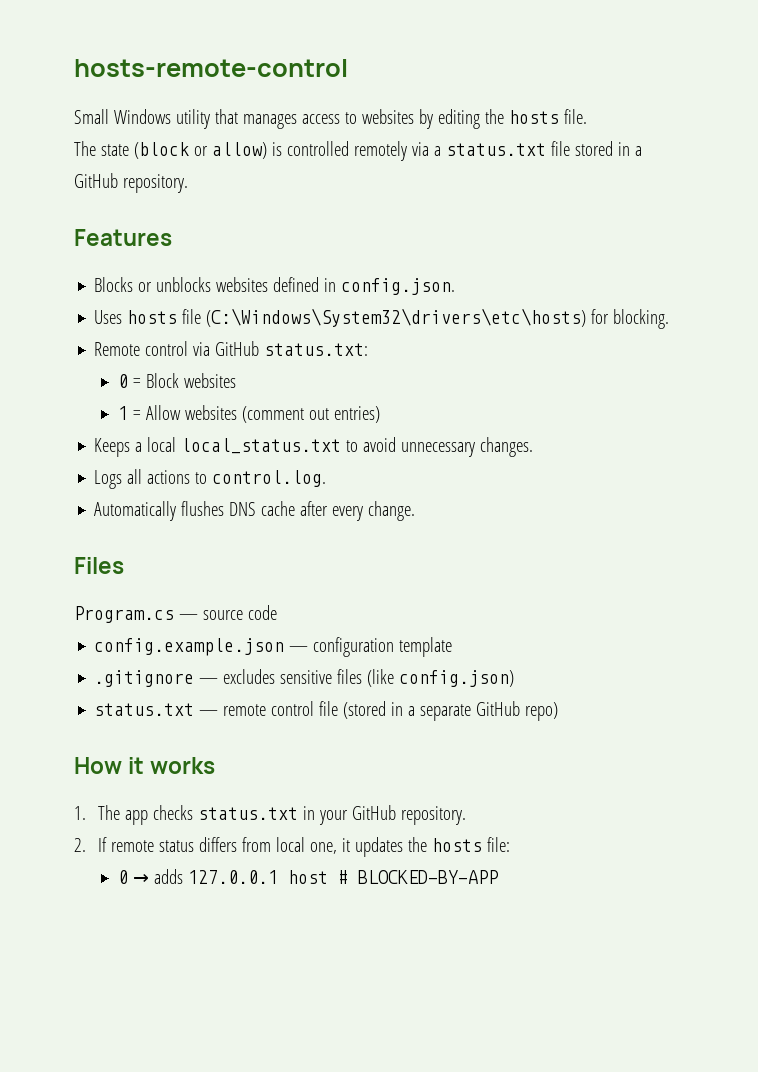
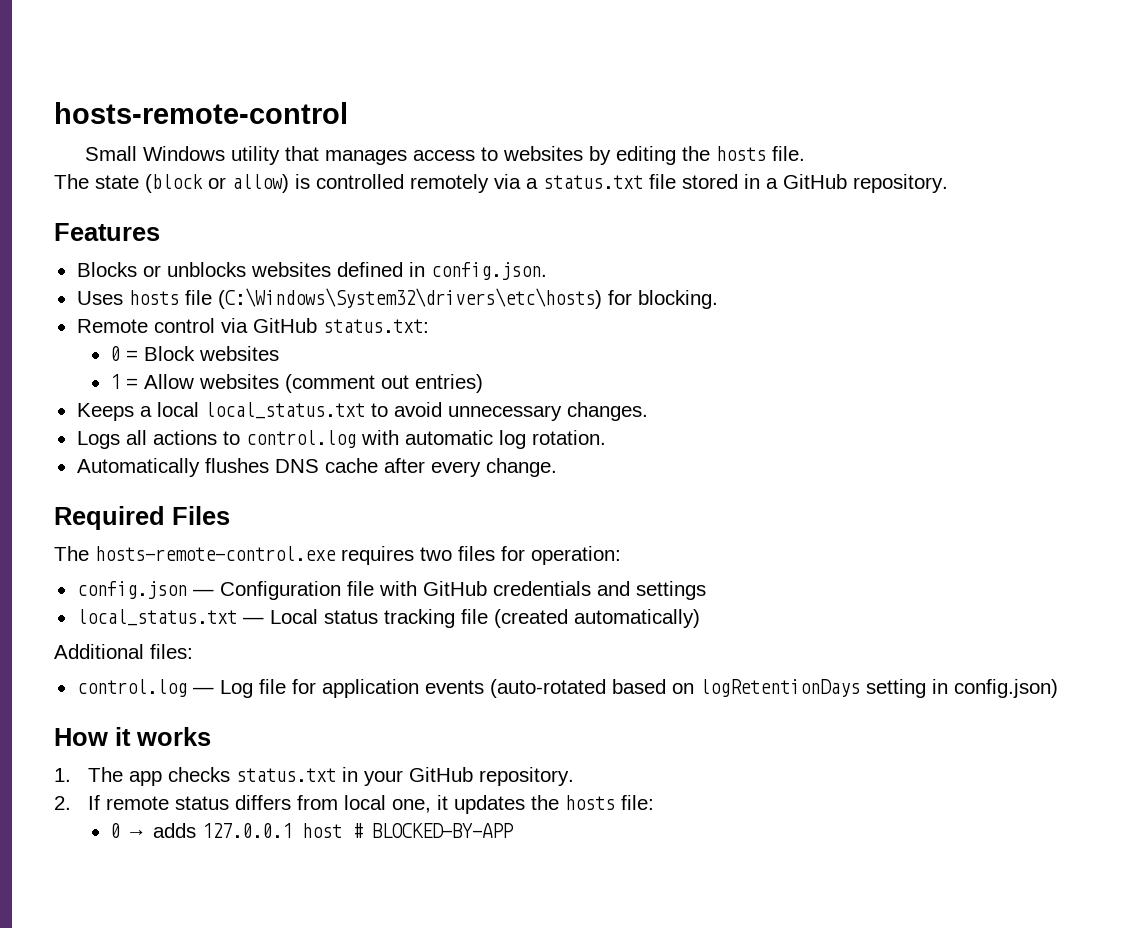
- Logs all actions to control.log.
+ Logs all actions to control.log with automatic log rotation.
- Files
+ Required Files
- Program.cs — source code
- config.example.json — configuration template
- .gitignore — excludes sensitive files (like config.json)
- status.txt — remote control file (stored in a separate GitHub repo)
+ The hosts-remote-control.exe requires two files for operation:
+ config.json — Configuration file with GitHub credentials and settings
+ local_status.txt — Local status tracking file (created automatically)
+ Additional files:
+ control.log — Log file for application events (auto-rotated based on logRetentionDays setting in config.json)

